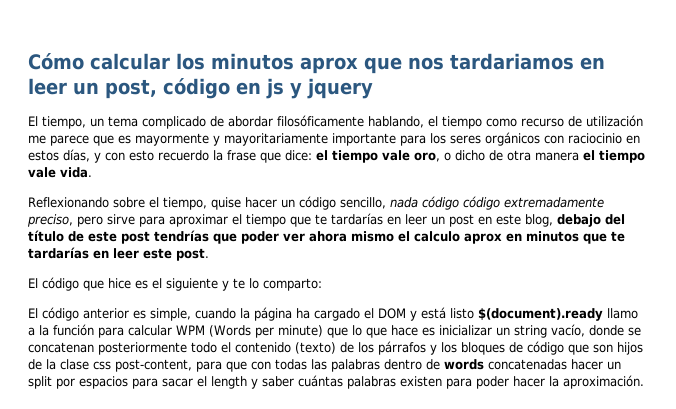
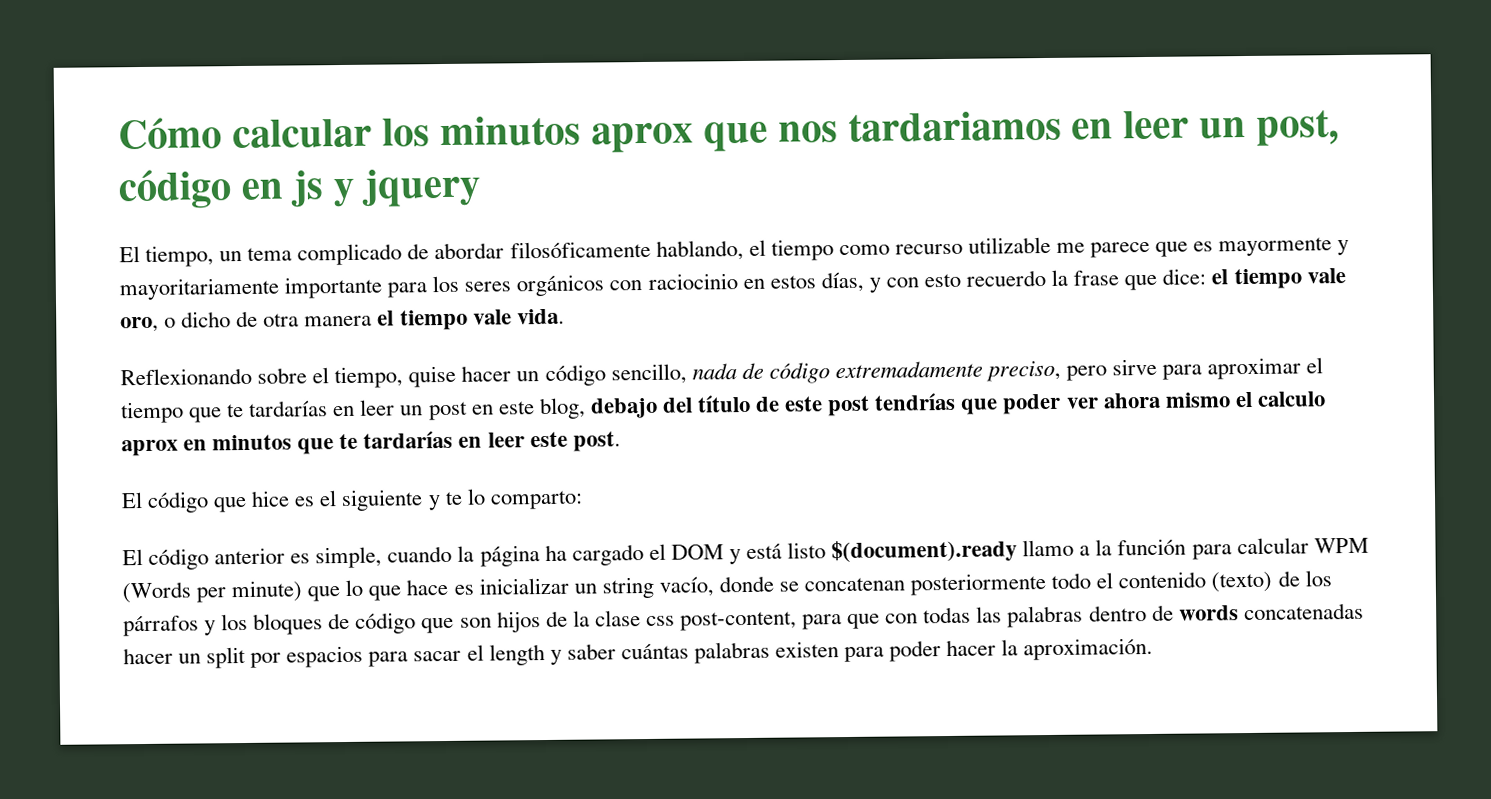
- El tiempo, un tema complicado de abordar filosóficamente hablando, el tiempo como recurso de utilización me parece que es mayormente y mayoritariamente importante para los seres orgánicos con raciocinio en estos días, y con esto recuerdo la frase que dice: el tiempo vale oro, o dicho de otra manera el tiempo vale vida.
+ El tiempo, un tema complicado de abordar filosóficamente hablando, el tiempo como recurso utilizable me parece que es mayormente y mayoritariamente importante para los seres orgánicos con raciocinio en estos días, y con esto recuerdo la frase que dice: el tiempo vale oro, o dicho de otra manera el tiempo vale vida.
- Reflexionando sobre el tiempo, quise hacer un código sencillo, nada código código extremadamente preciso, pero sirve para aproximar el tiempo que te tardarías en leer un post en este blog, debajo del título de este post tendrías que poder ver ahora mismo el calculo aprox en minutos que te tardarías en leer este post.
+ Reflexionando sobre el tiempo, quise hacer un código sencillo, nada de código extremadamente preciso, pero sirve para aproximar el tiempo que te tardarías en leer un post en este blog, debajo del título de este post tendrías que poder ver ahora mismo el calculo aprox en minutos que te tardarías en leer este post.

